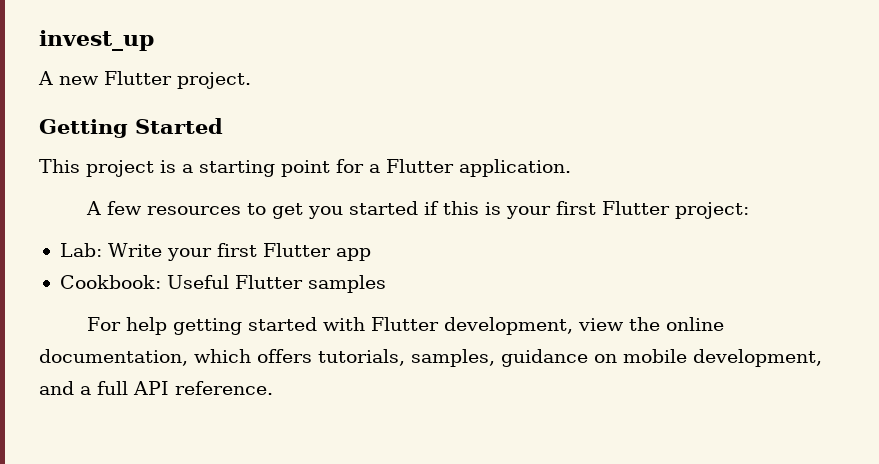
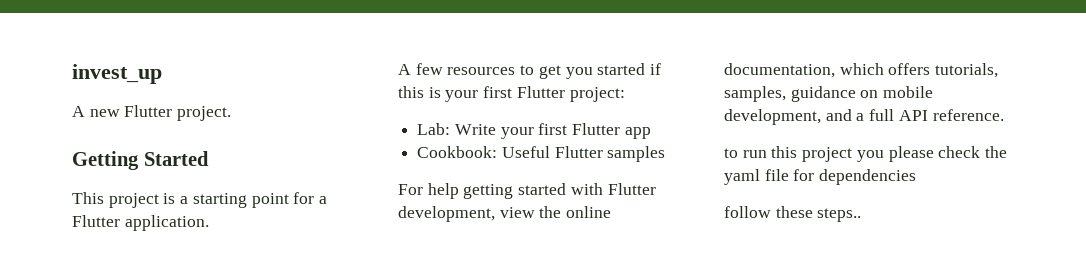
+ to run this project you please check the yaml file for dependencies
+ follow these steps..

